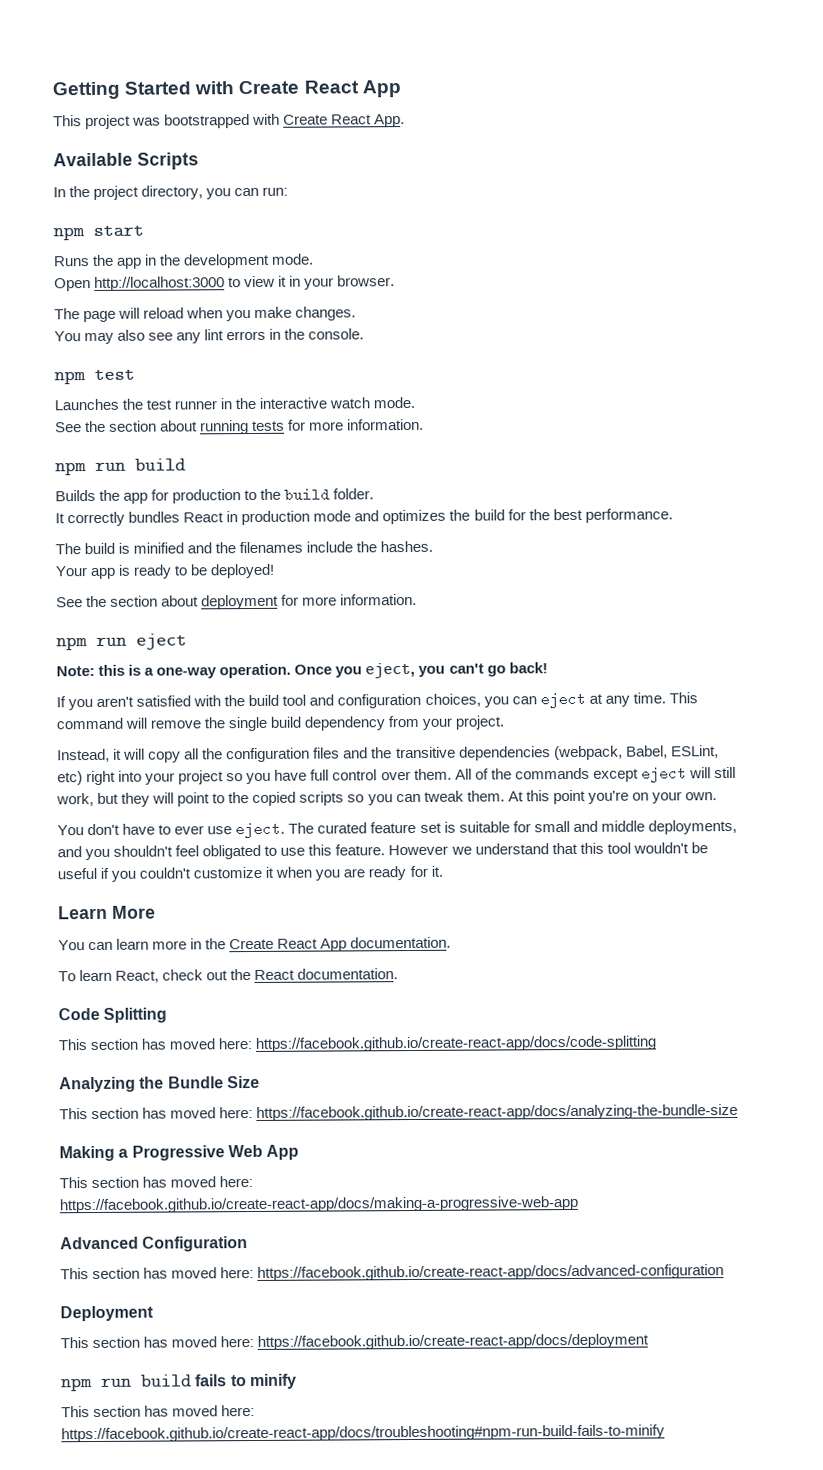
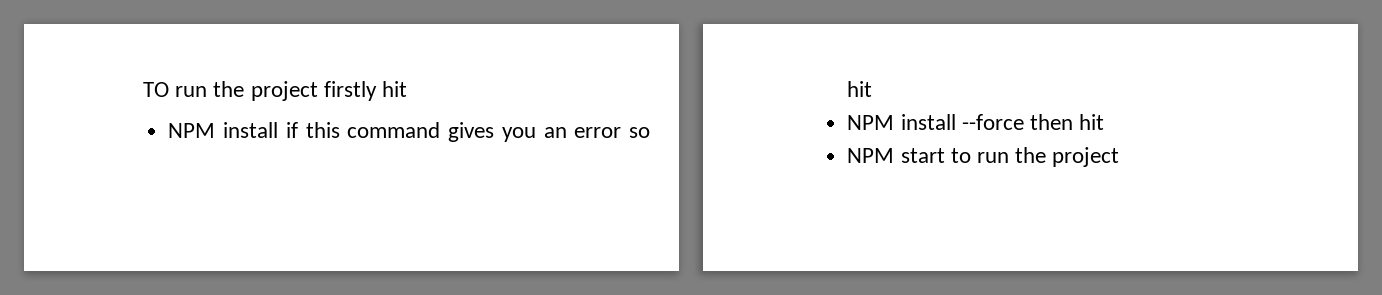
- Getting Started with Create React App
- This project was bootstrapped with Create React App.
- Available Scripts
- In the project directory, you can run:
- npm start
- Runs the app in the development mode.
- Open http://localhost:3000 to view it in your browser.
- The page will reload when you make changes.
- You may also see any lint errors in the console.
- npm test
- Launches the test runner in the interactive watch mode.
- See the section about running tests for more information.
- npm run build
- Builds the app for production to the build folder.
- It correctly bundles React in production mode and optimizes the build for the best performance.
- The build is minified and the filenames include the hashes.
- Your app is ready to be deployed!
- See the section about deployment for more information.
- npm run eject
- Note: this is a one-way operation. Once you eject, you can't go back!
- If you aren't satisfied with the build tool and configuration choices, you can eject at any time. This command will remove the single build dependency from your project.
- Instead, it will copy all the configuration files and the transitive dependencies (webpack, Babel, ESLint, etc) right into your project so you have full control over them. All of the commands except eject will still work, but they will point to the copied scripts so you can tweak them. At this point you're on your own.
- You don't have to ever use eject. The curated feature set is suitable for small and middle deployments, and you shouldn't feel obligated to use this feature. However we understand that this tool wouldn't be useful if you couldn't customize it when you are ready for it.
- Learn More
- You can learn more in the Create React App documentation.
- To learn React, check out the React documentation.
- Code Splitting
- This section has moved here: https://facebook.github.io/create-react-app/docs/code-splitting
- Analyzing the Bundle Size
- This section has moved here: https://facebook.github.io/create-react-app/docs/analyzing-the-bundle-size
- Making a Progressive Web App
- This section has moved here: https://facebook.github.io/create-react-app/docs/making-a-progressive-web-app
- Advanced Configuration
- This section has moved here: https://facebook.github.io/create-react-app/docs/advanced-configuration
- Deployment
- This section has moved here: https://facebook.github.io/create-react-app/docs/deployment
- npm run build fails to minify
- This section has moved here: https://facebook.github.io/create-react-app/docs/troubleshooting#npm-run-build-fails-to-minify
+ TO run the project firstly hit
+ NPM install if this command gives you an error so hit
+ NPM install --force then hit
+ NPM start to run the project

